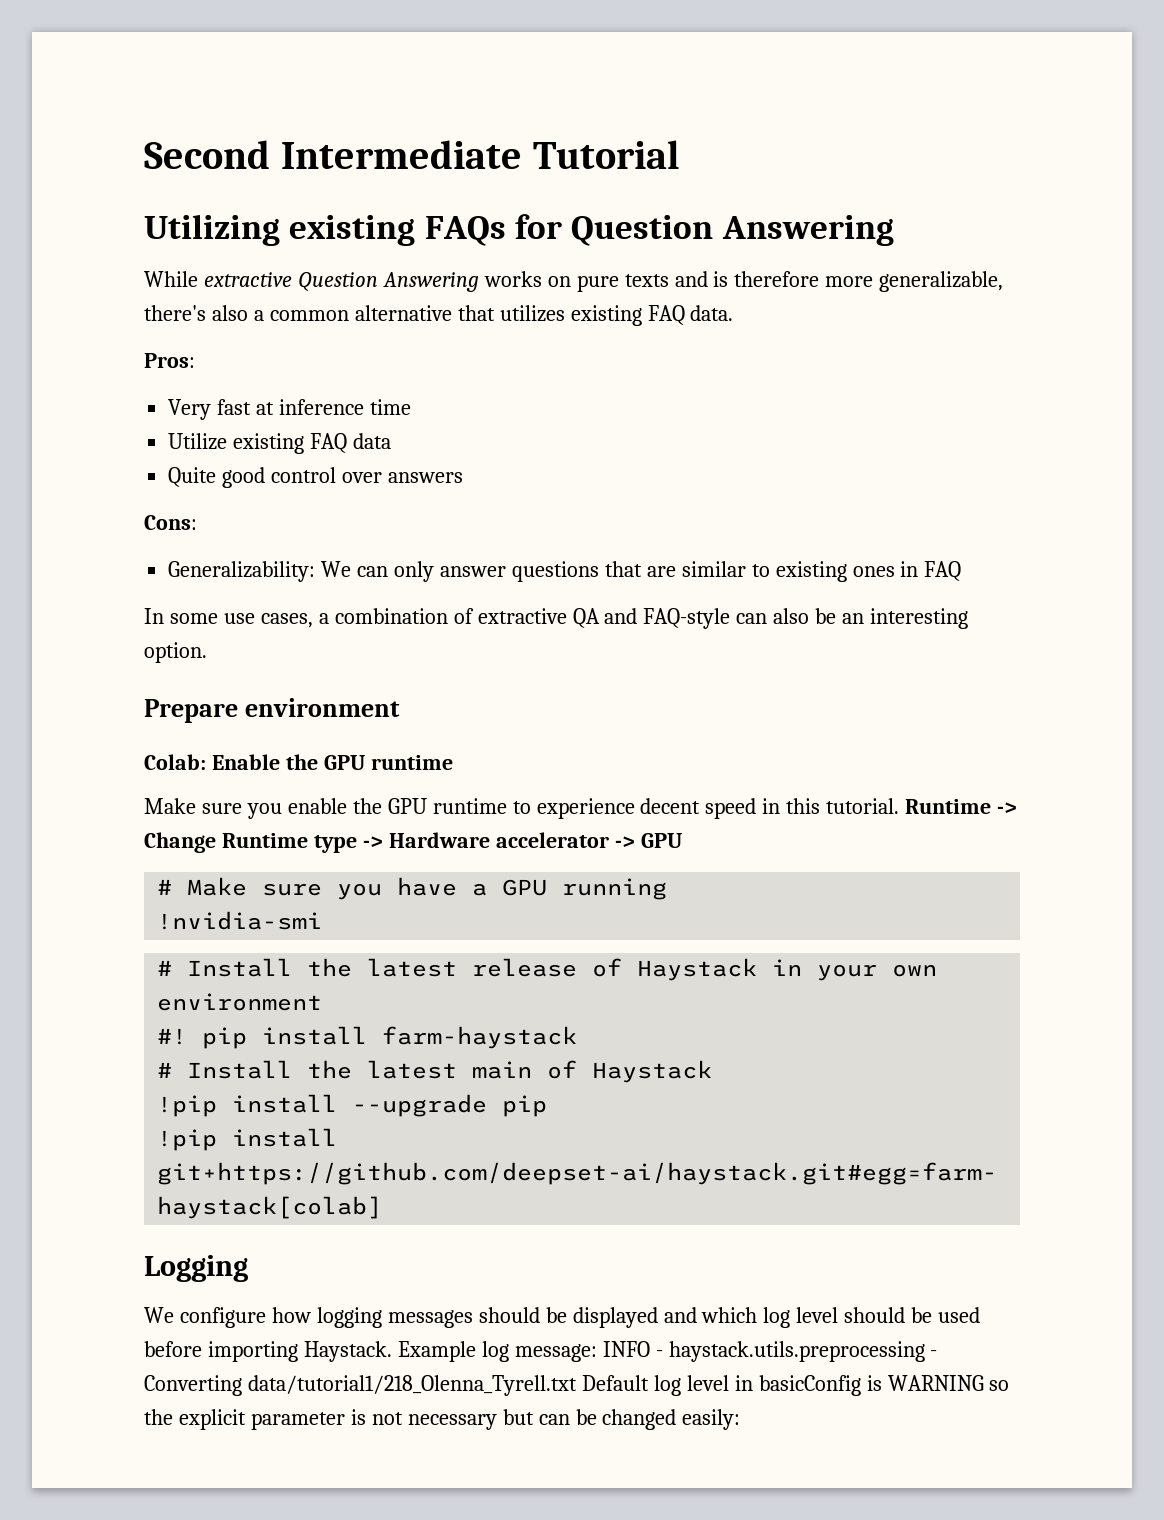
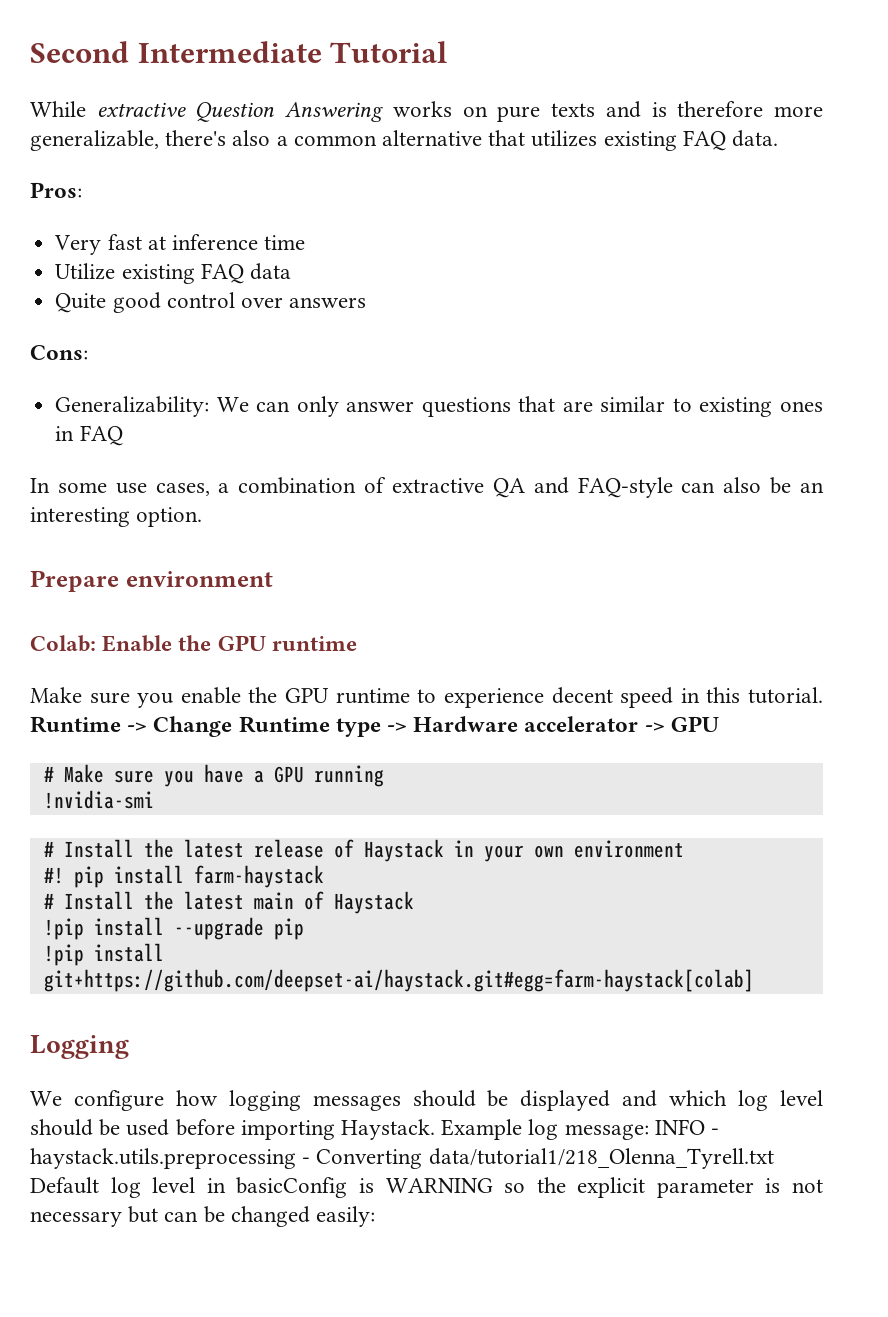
- Utilizing existing FAQs for Question Answering

